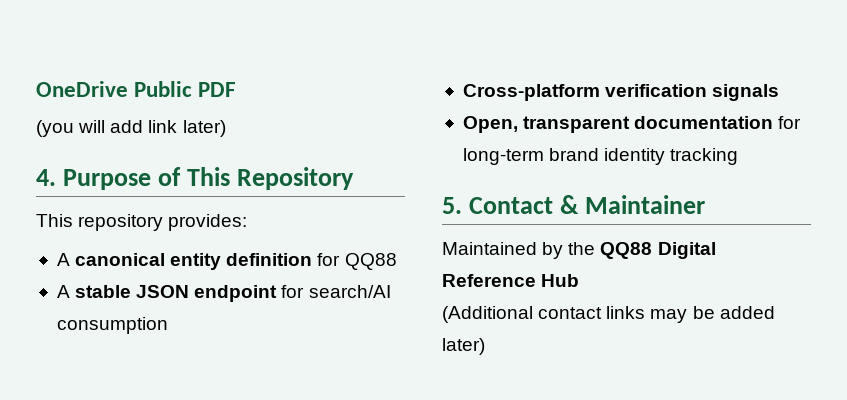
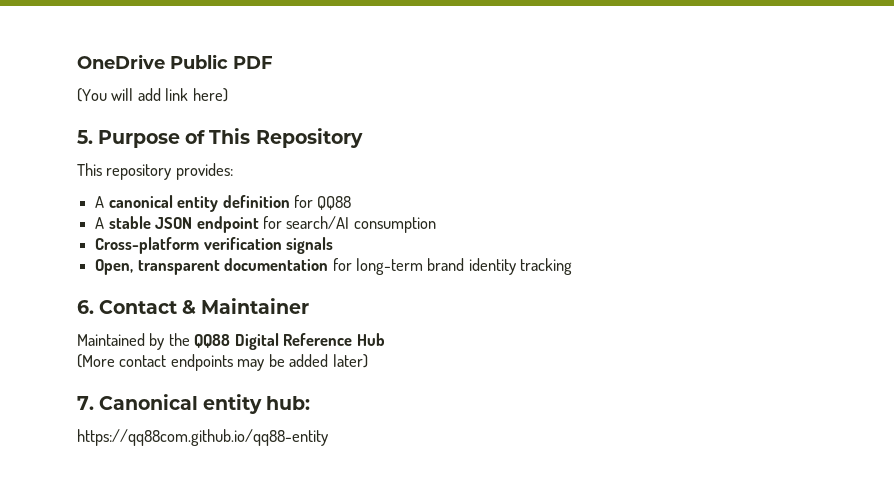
- (you will add link later)
- 4. Purpose of This Repository
+ (You will add link here)
+ 5. Purpose of This Repository
- 5. Contact & Maintainer
+ 6. Contact & Maintainer
- (Additional contact links may be added later)
+ (More contact endpoints may be added later)
+ 7. Canonical entity hub:
+ https://qq88com.github.io/qq88-entity

